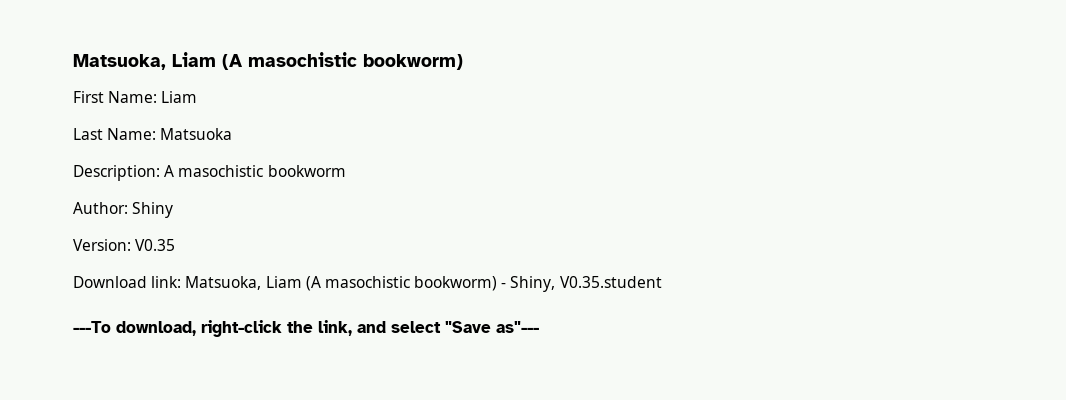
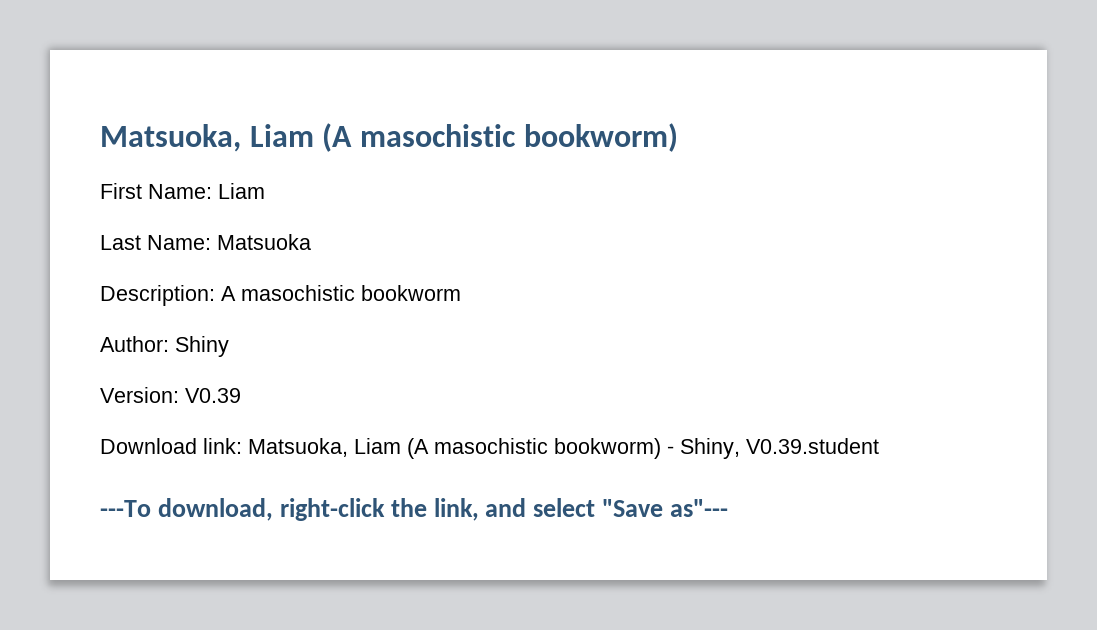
- Version: V0.35
+ Version: V0.39
- Download link: Matsuoka, Liam (A masochistic bookworm) - Shiny, V0.35.student
+ Download link: Matsuoka, Liam (A masochistic bookworm) - Shiny, V0.39.student

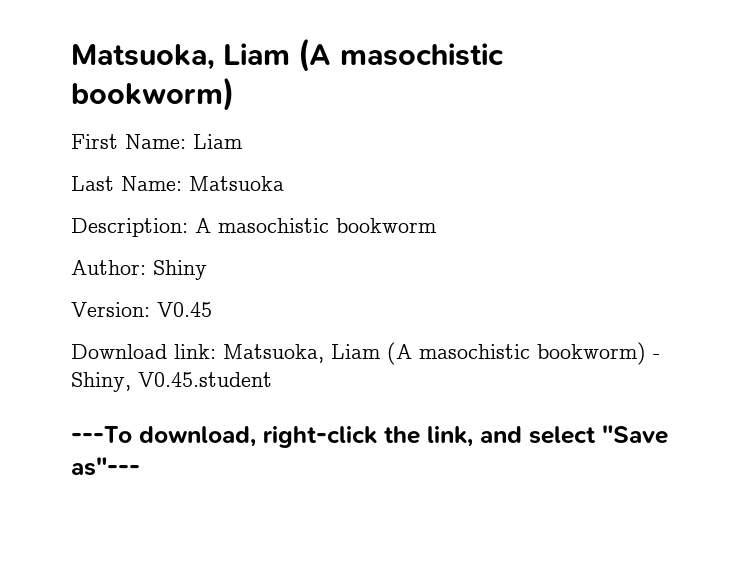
- Version: V0.39
+ Version: V0.45
- Download link: Matsuoka, Liam (A masochistic bookworm) - Shiny, V0.39.student
+ Download link: Matsuoka, Liam (A masochistic bookworm) - Shiny, V0.45.student

